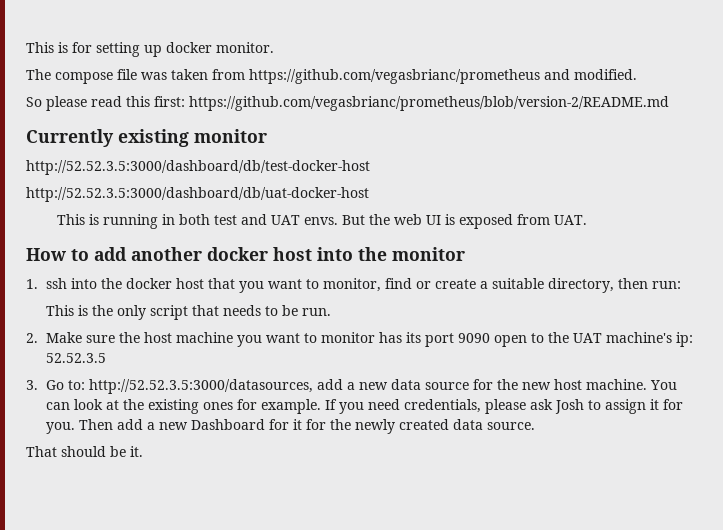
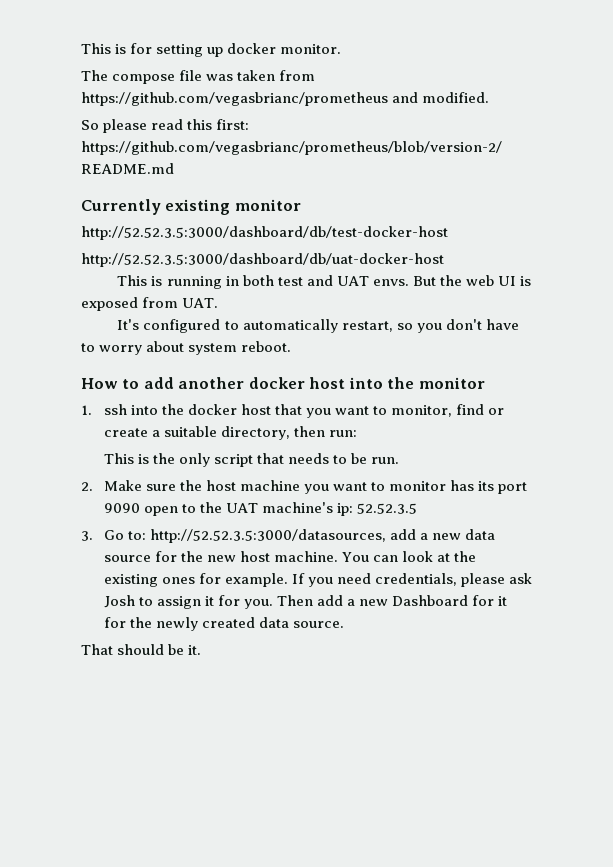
+ It's configured to automatically restart, so you don't have to worry about system reboot.

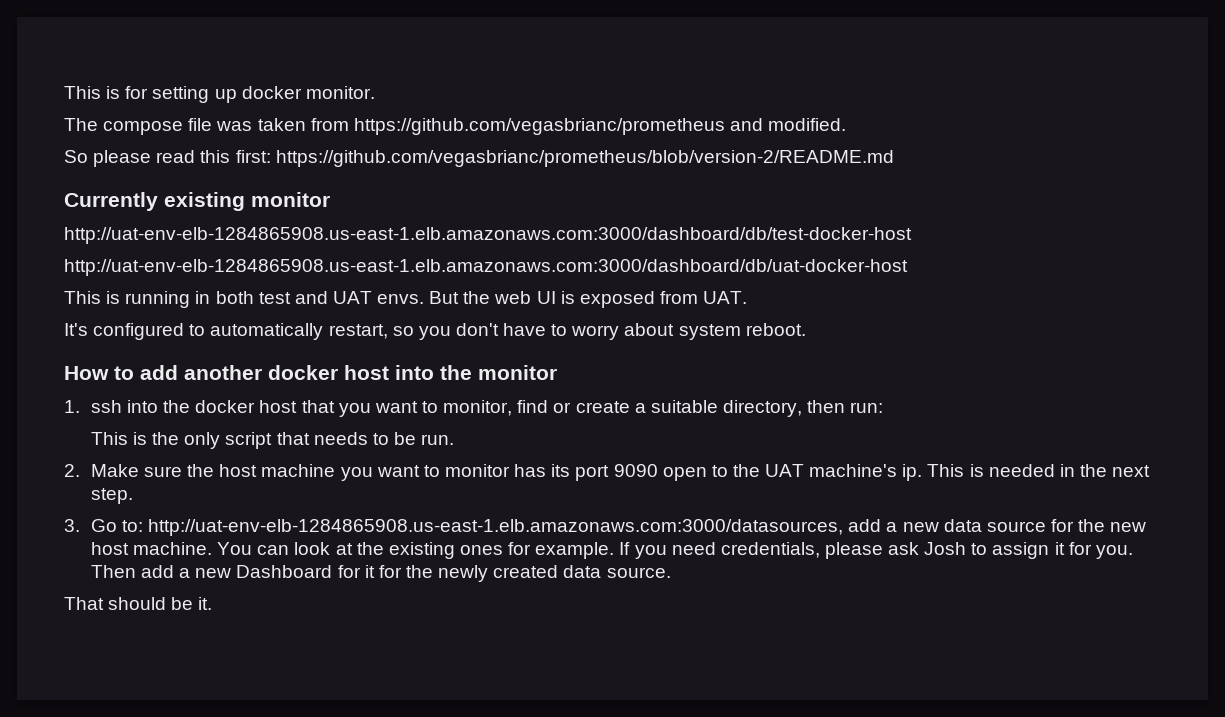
- http://52.52.3.5:3000/dashboard/db/test-docker-host
- http://52.52.3.5:3000/dashboard/db/uat-docker-host
+ http://uat-env-elb-1284865908.us-east-1.elb.amazonaws.com:3000/dashboard/db/test-docker-host
+ http://uat-env-elb-1284865908.us-east-1.elb.amazonaws.com:3000/dashboard/db/uat-docker-host
- 2. Make sure the host machine you want to monitor has its port 9090 open to the UAT machine's ip: 52.52.3.5
+ 2. Make sure the host machine you want to monitor has its port 9090 open to the UAT machine's ip. This is needed in the next step.
- 3. Go to: http://52.52.3.5:3000/datasources, add a new data source for the new host machine.
+ 3. Go to: http://uat-env-elb-1284865908.us-east-1.elb.amazonaws.com:3000/datasources, add a new data source for the new host machine.

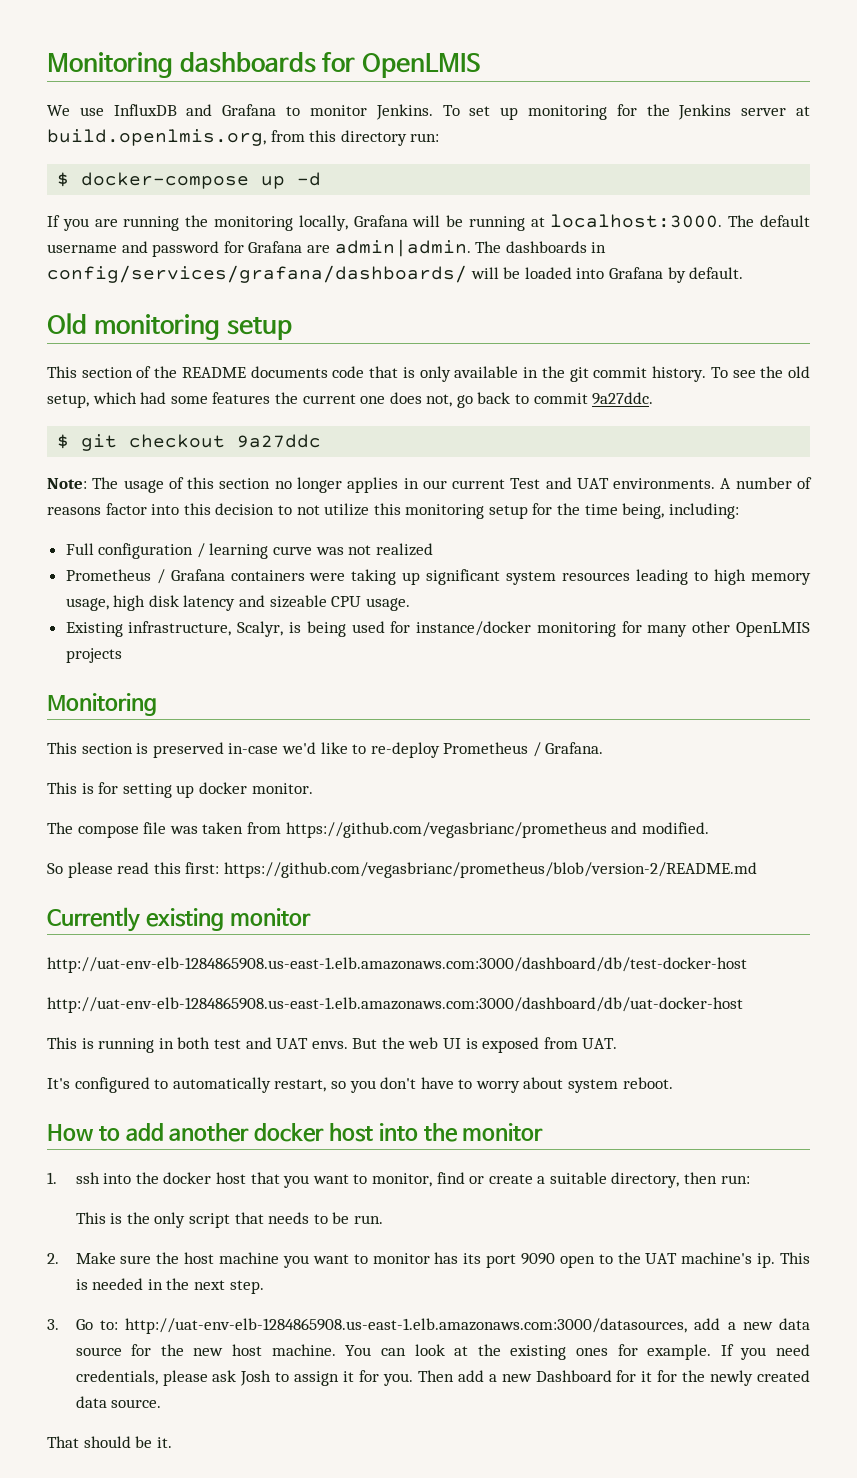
+ Monitoring dashboards for OpenLMIS
+ We use InfluxDB and Grafana to monitor Jenkins. To set up monitoring for the Jenkins server at build.openlmis.org, from this directory run:
+ $ docker-compose up -d
+ If you are running the monitoring locally, Grafana will be running at localhost:3000. The default username and password for Grafana are admin|admin. The dashboards in config/services/grafana/dashboards/ will be loaded into Grafana by default.
+ Old monitoring setup
+ This section of the README documents code that is only available in the git commit history. To see the old setup, which had some features the current one does not, go back to commit 9a27ddc.
+ $ git checkout 9a27ddc
+ Note: The usage of this section no longer applies in our current Test and UAT environments. A number of reasons factor into this decision to not utilize this monitoring setup for the time being, including:
+ Full configuration / learning curve was not realized
+ Prometheus / Grafana containers were taking up significant system resources leading to high memory usage, high disk latency and sizeable CPU usage.
+ Existing infrastructure, Scalyr, is being used for instance/docker monitoring for many other OpenLMIS projects
+ Monitoring
+ This section is preserved in-case we'd like to re-deploy Prometheus / Grafana.

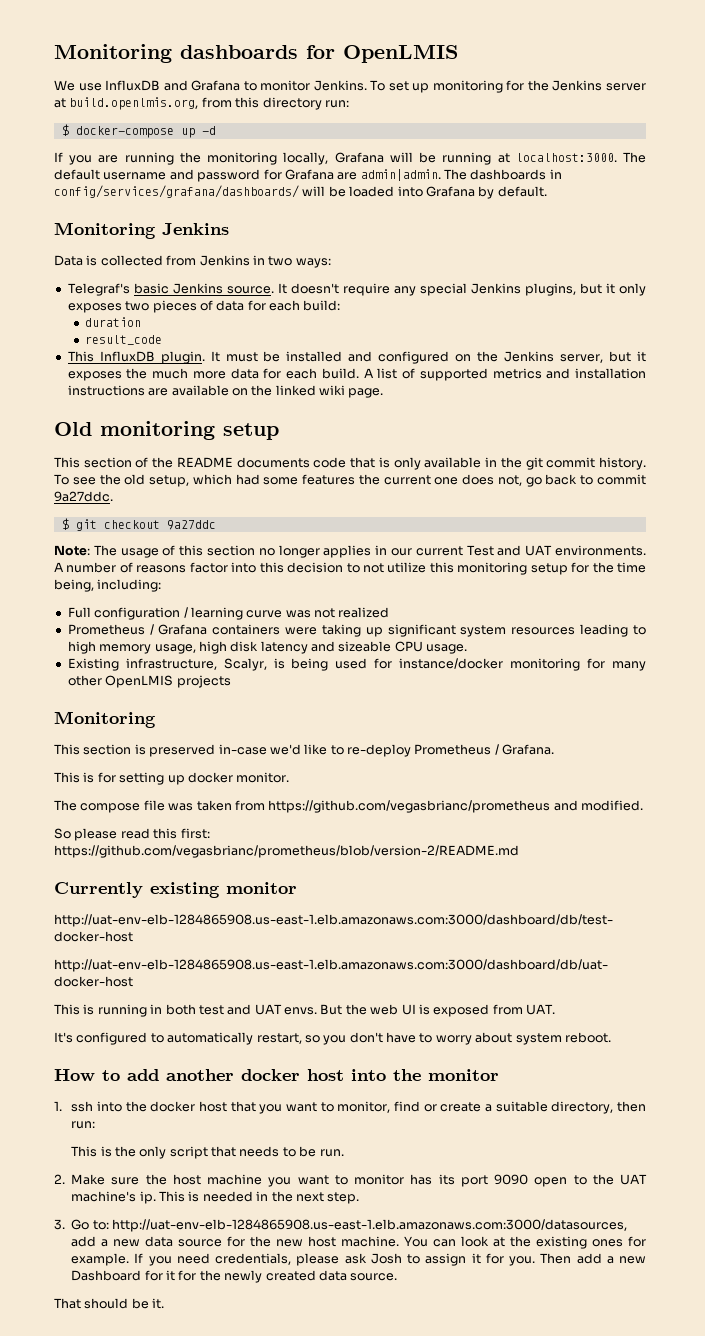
+ Monitoring Jenkins
+ Data is collected from Jenkins in two ways:
+ Telegraf's basic Jenkins source. It doesn't require any special Jenkins plugins, but it only exposes two pieces of data for each build:
+ duration
+ result_code
+ This InfluxDB plugin. It must be installed and configured on the Jenkins server, but it exposes the much more data for each build. A list of supported metrics and installation instructions are available on the linked wiki page.

